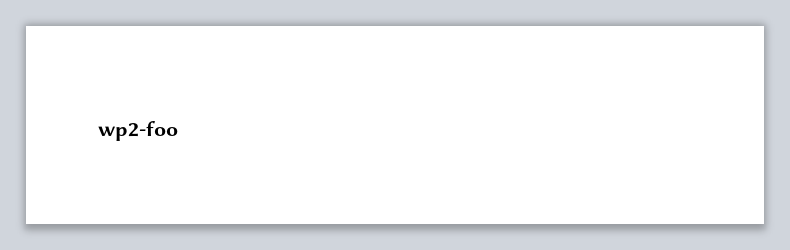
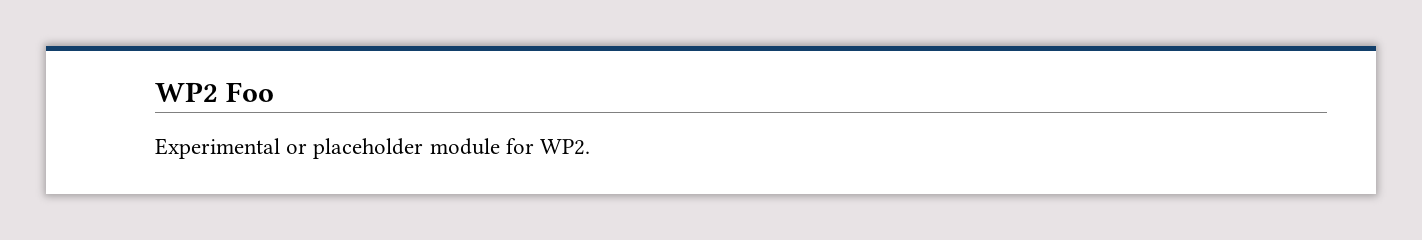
- wp2-foo
+ WP2 Foo
+ Experimental or placeholder module for WP2.

